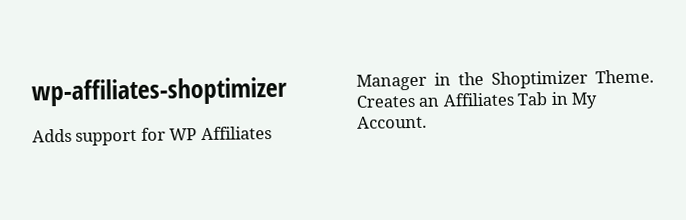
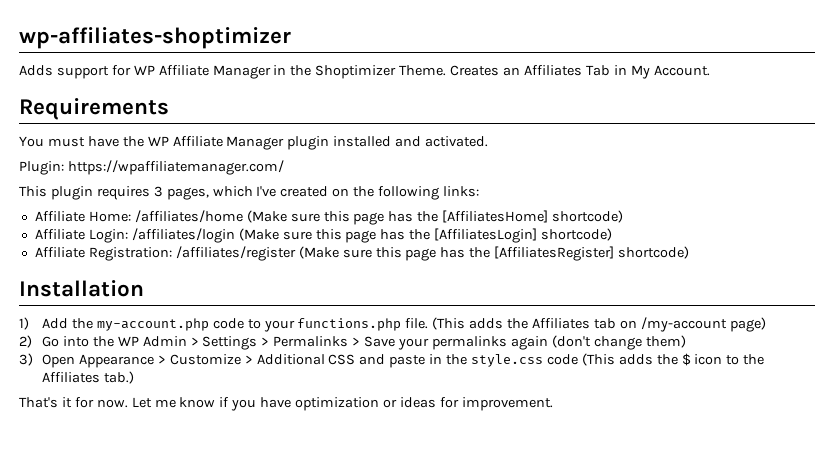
- Adds support for WP Affiliates Manager in the Shoptimizer Theme.
+ Adds support for WP Affiliate Manager in the Shoptimizer Theme.
+ Requirements
+ You must have the WP Affiliate Manager plugin installed and activated.
+ Plugin: https://wpaffiliatemanager.com/
+ This plugin requires 3 pages, which I've created on the following links:
+ Affiliate Home: /affiliates/home (Make sure this page has the [AffiliatesHome] shortcode)
+ Affiliate Login: /affiliates/login (Make sure this page has the [AffiliatesLogin] shortcode)
+ Affiliate Registration: /affiliates/register (Make sure this page has the [AffiliatesRegister] shortcode)
+ Installation
+ 1) Add the my-account.php code to your functions.php file. (This adds the Affiliates tab on /my-account page)
+ 2) Go into the WP Admin > Settings > Permalinks > Save your permalinks again (don't change them)
+ 3) Open Appearance > Customize > Additional CSS and paste in the style.css code (This adds the $ icon to the Affiliates tab.)
+ That's it for now. Let me know if you have optimization or ideas for improvement.

